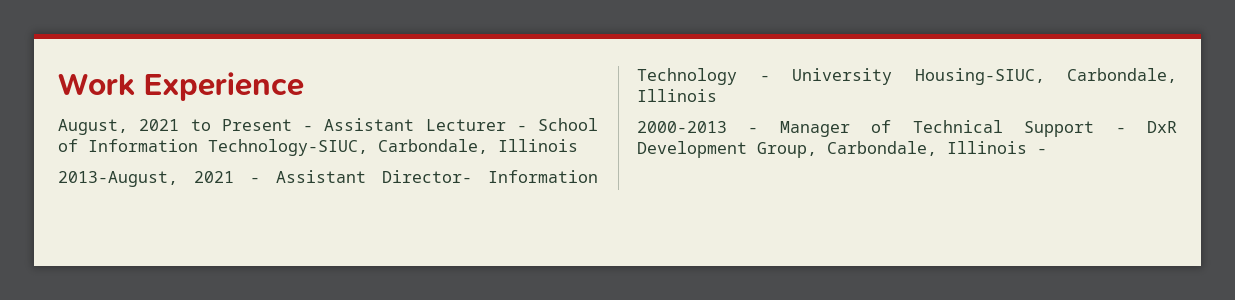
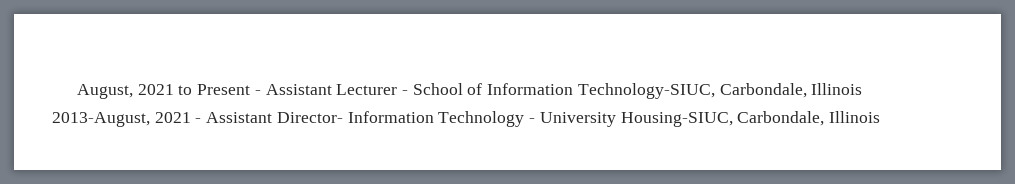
- Work Experience
- 2000-2013 - Manager of Technical Support - DxR Development Group, Carbondale, Illinois -

